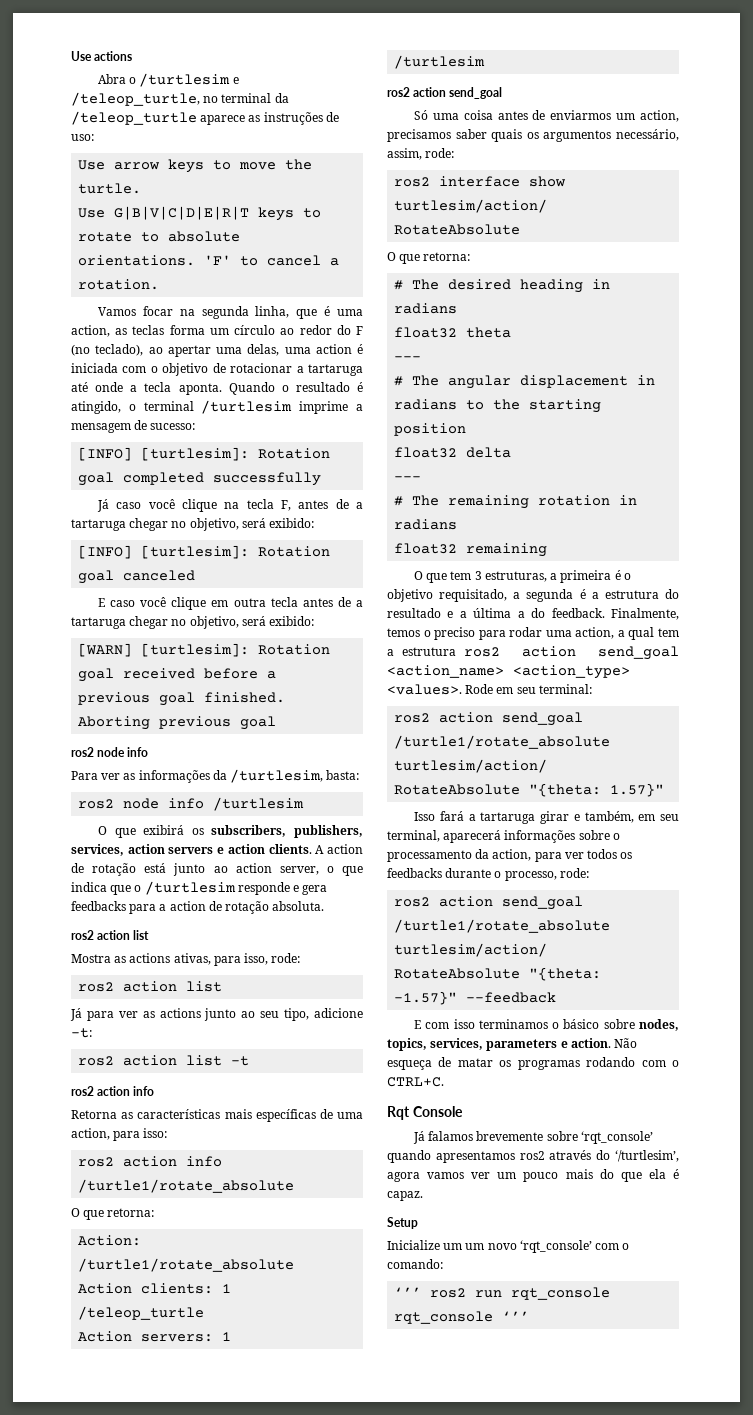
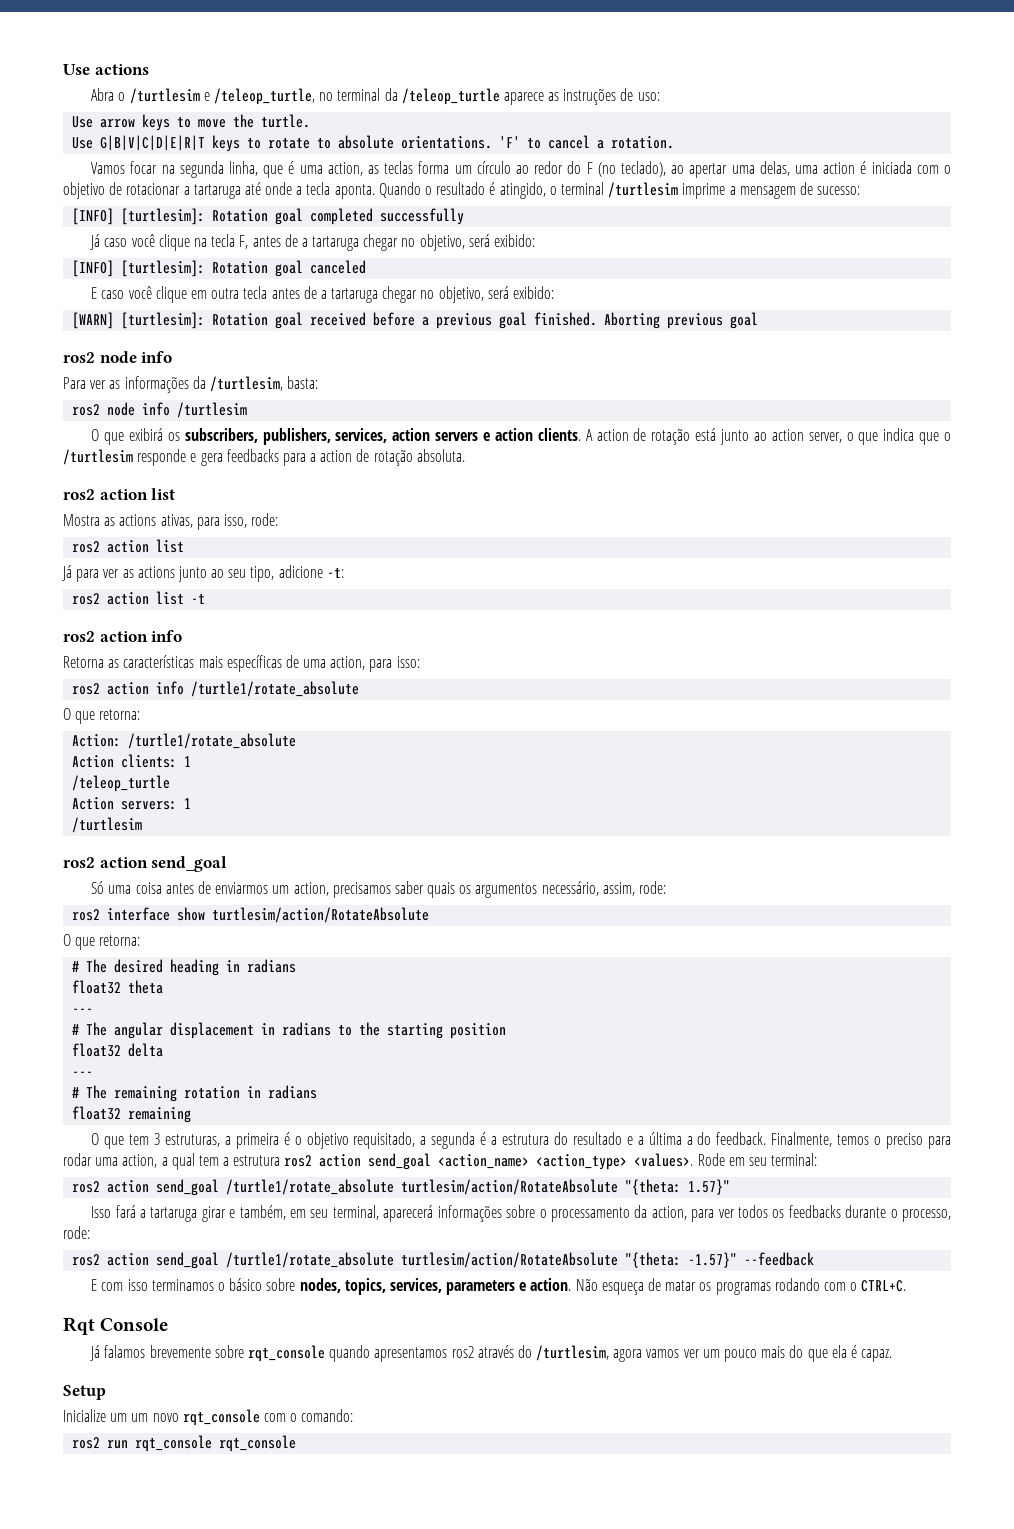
- Já falamos brevemente sobre ‘rqt_console’ quando apresentamos ros2 através do ‘/turtlesim’, agora vamos ver um pouco mais do que ela é capaz.
+ Já falamos brevemente sobre rqt_console quando apresentamos ros2 através do /turtlesim, agora vamos ver um pouco mais do que ela é capaz.
- Inicialize um um novo ‘rqt_console’ com o comando:
+ Inicialize um um novo rqt_console com o comando:
- ‘’’ ros2 run rqt_console rqt_console ‘’’
+ ros2 run rqt_console rqt_console

